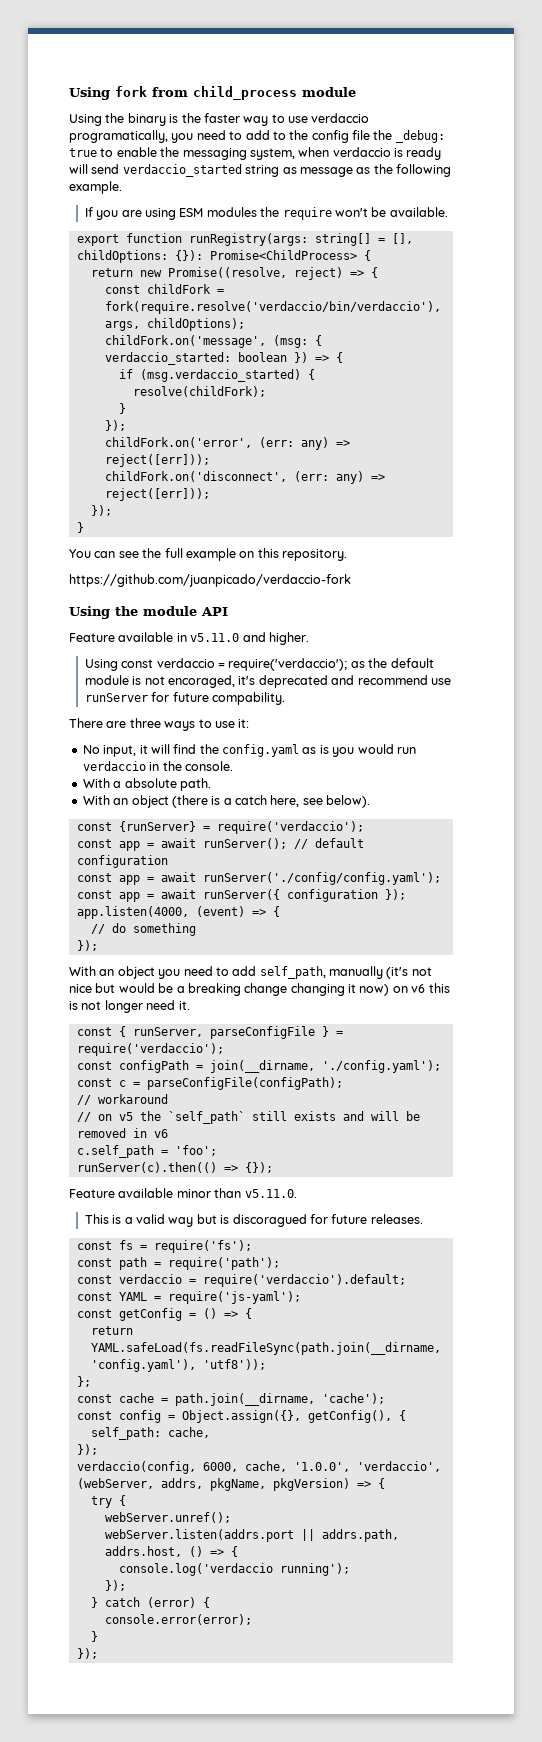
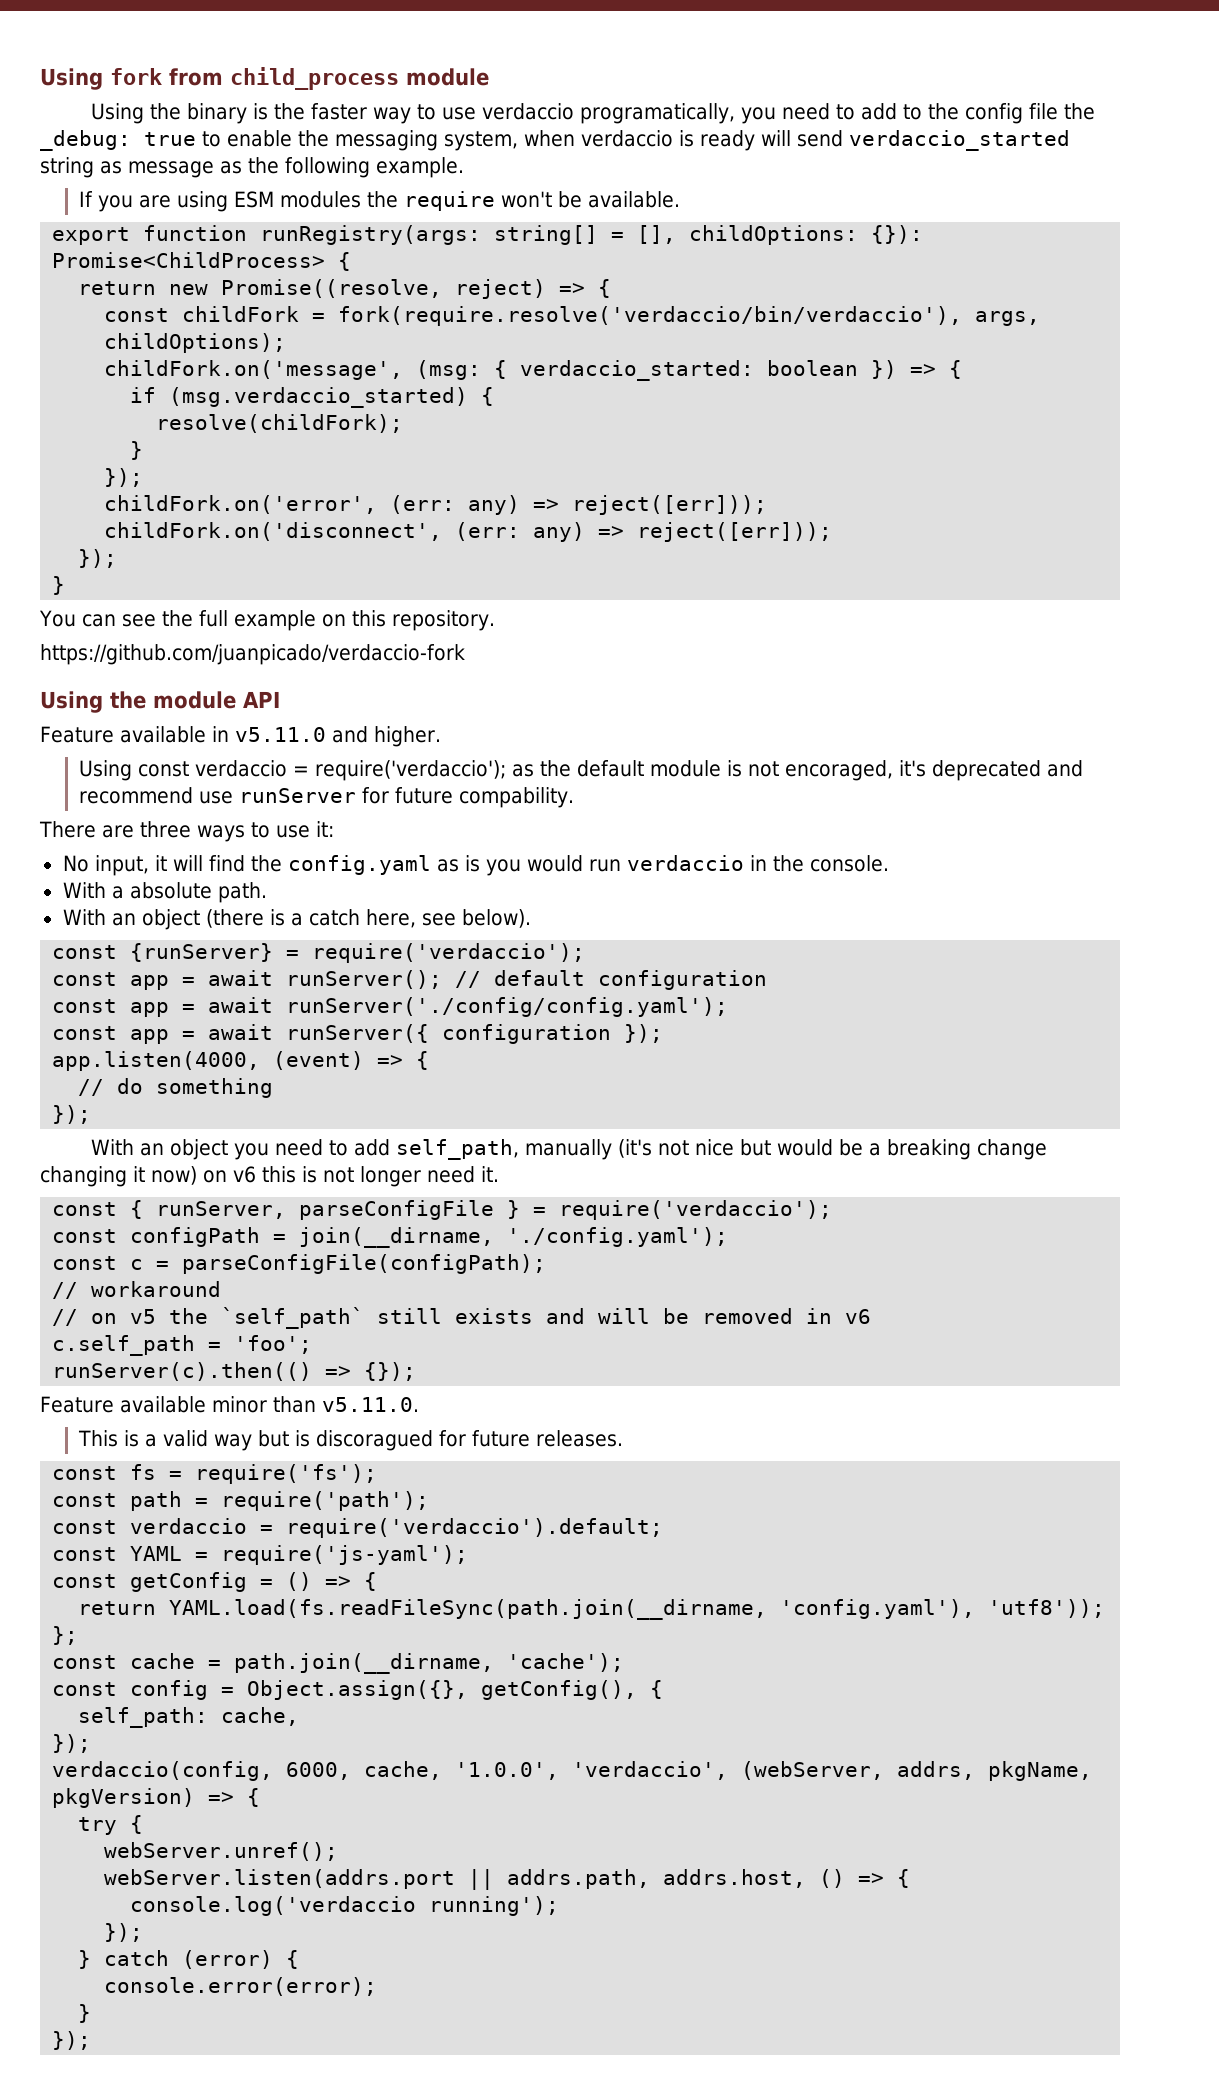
- return YAML.safeLoad(fs.readFileSync(path.join(__dirname, 'config.yaml'), 'utf8'));
+ return YAML.load(fs.readFileSync(path.join(__dirname, 'config.yaml'), 'utf8'));

